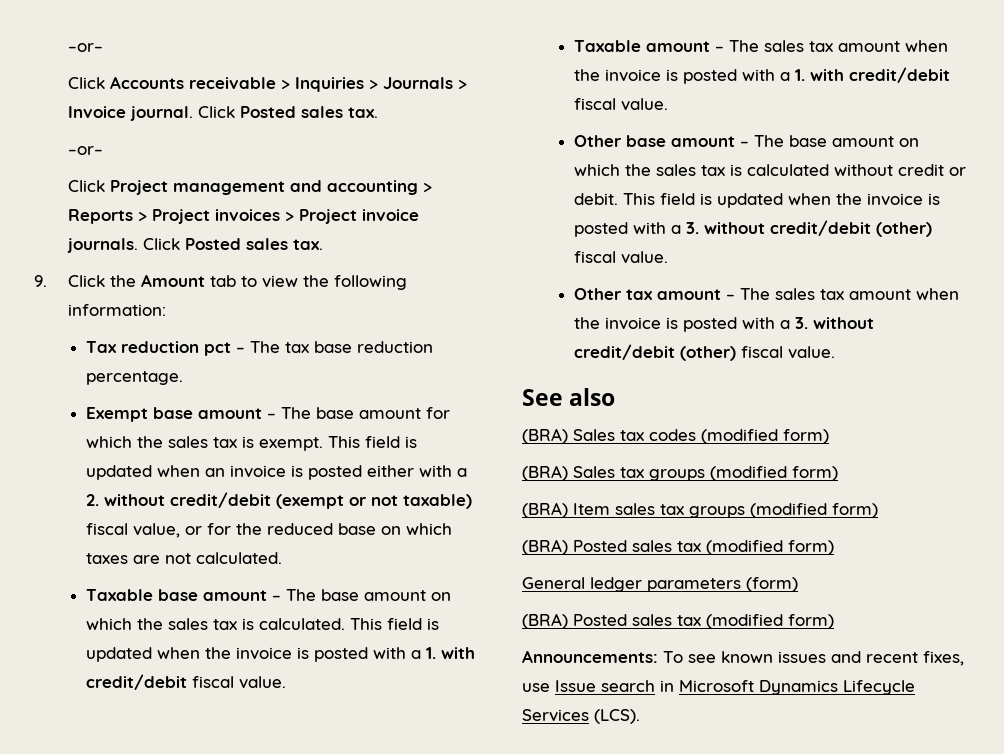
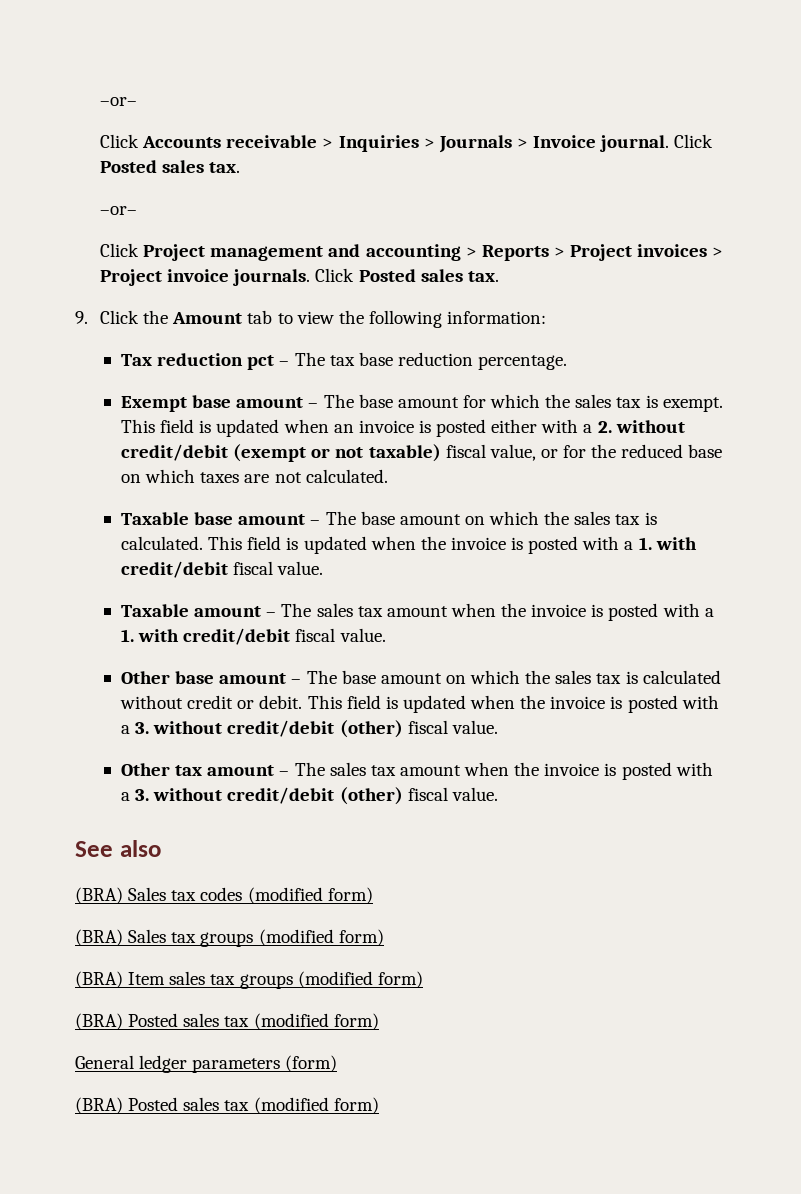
- Announcements: To see known issues and recent fixes, use Issue search in Microsoft Dynamics Lifecycle Services (LCS).

